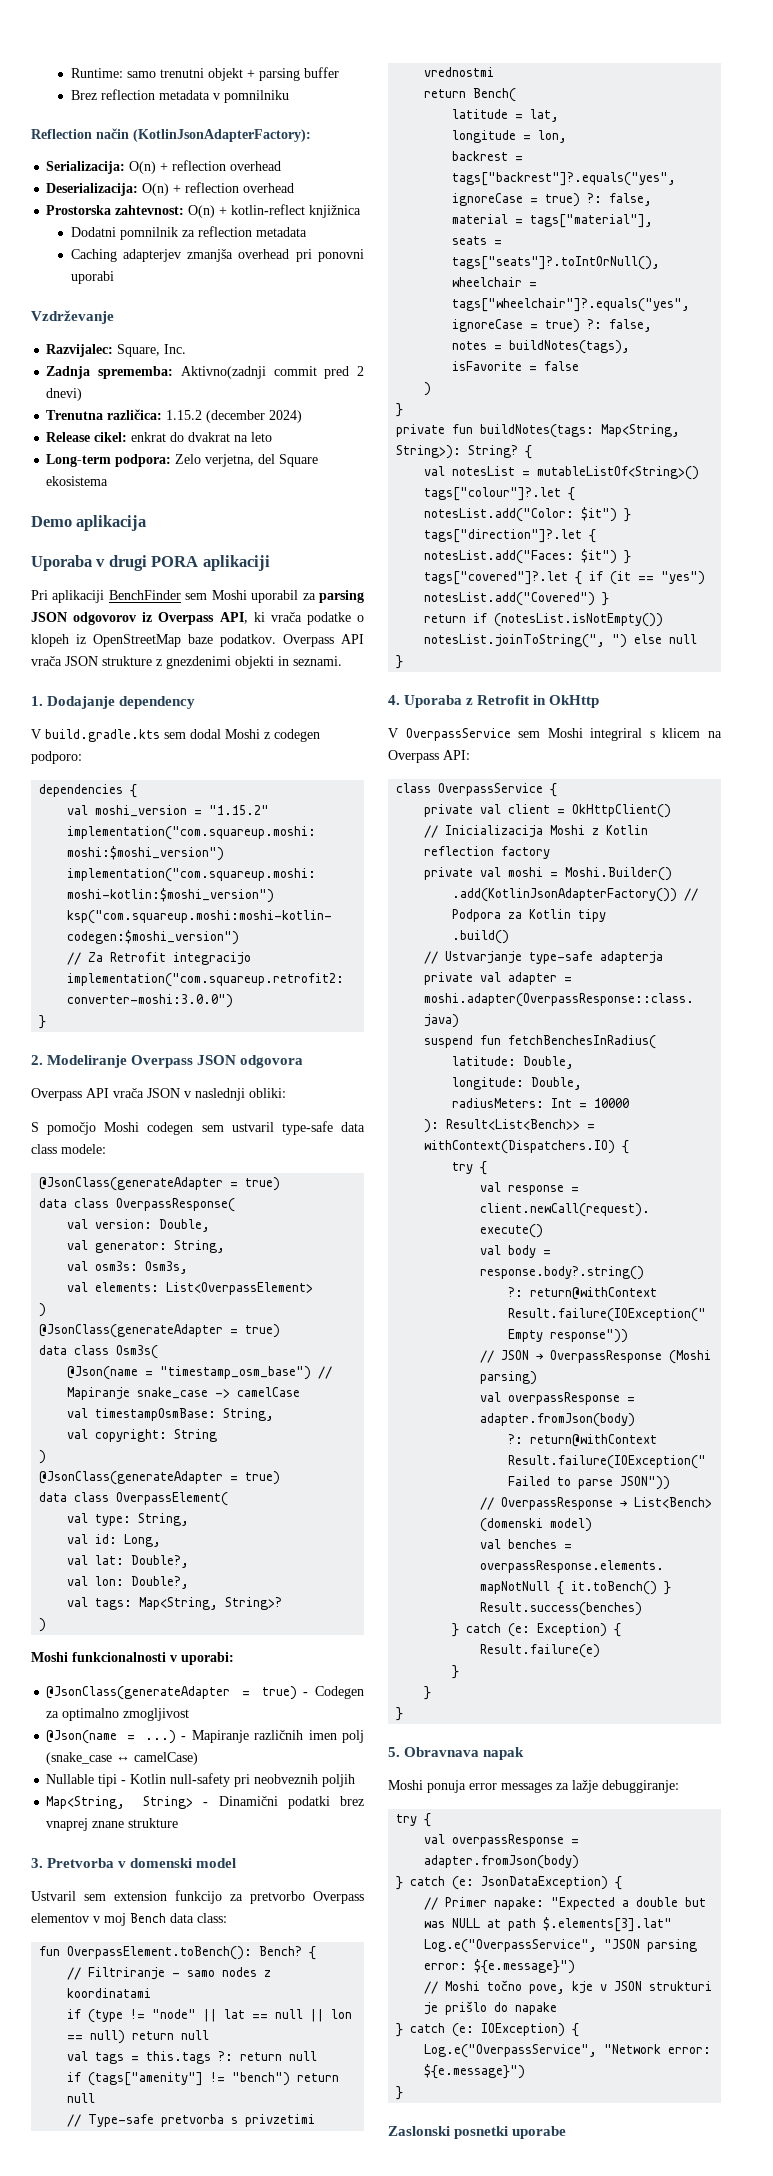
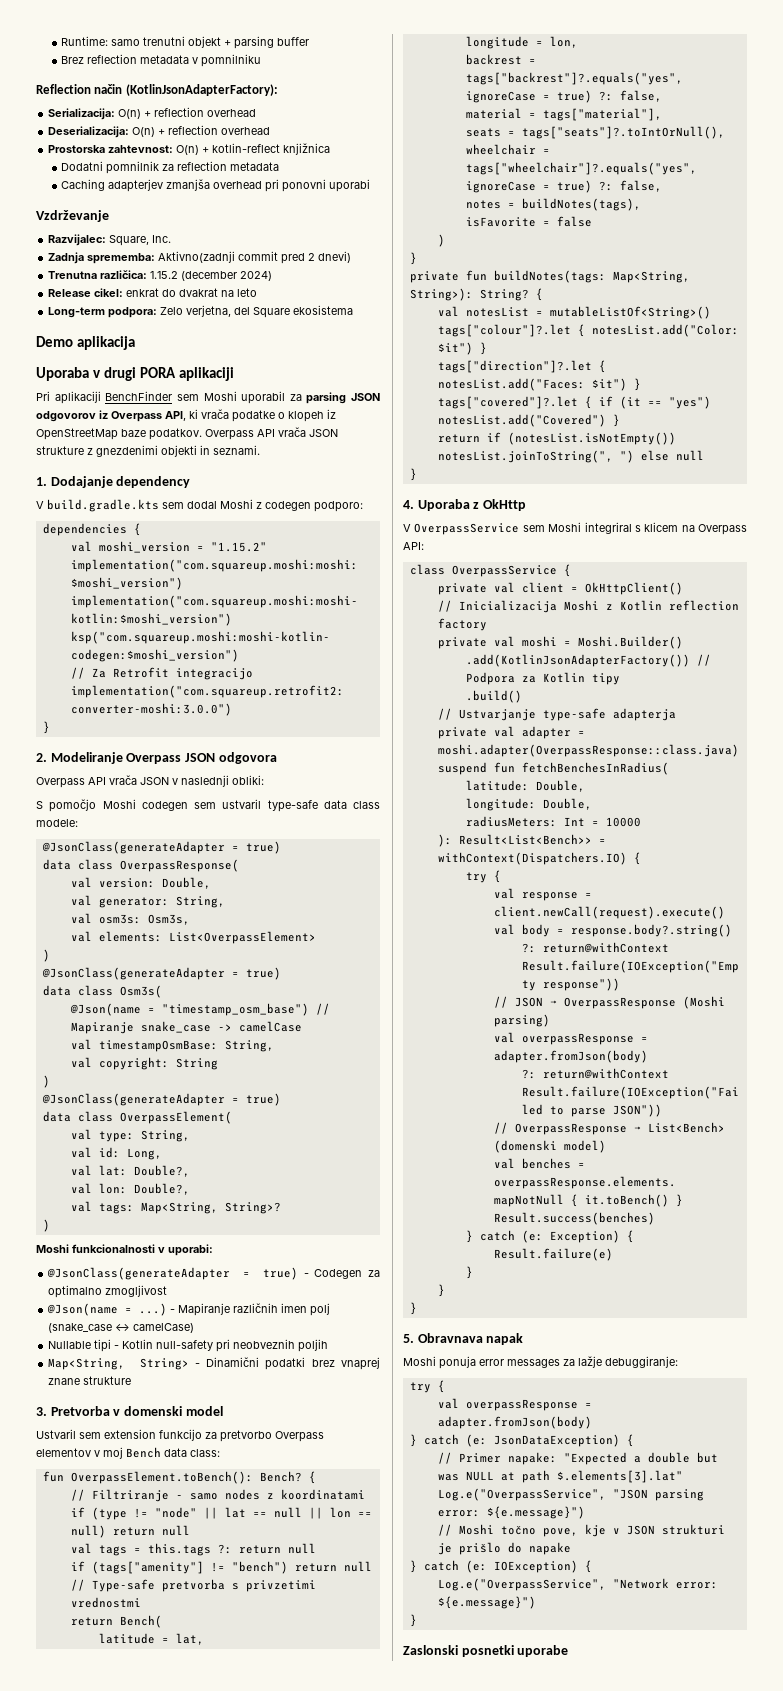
- 4. Uporaba z Retrofit in OkHttp
+ 4. Uporaba z OkHttp

